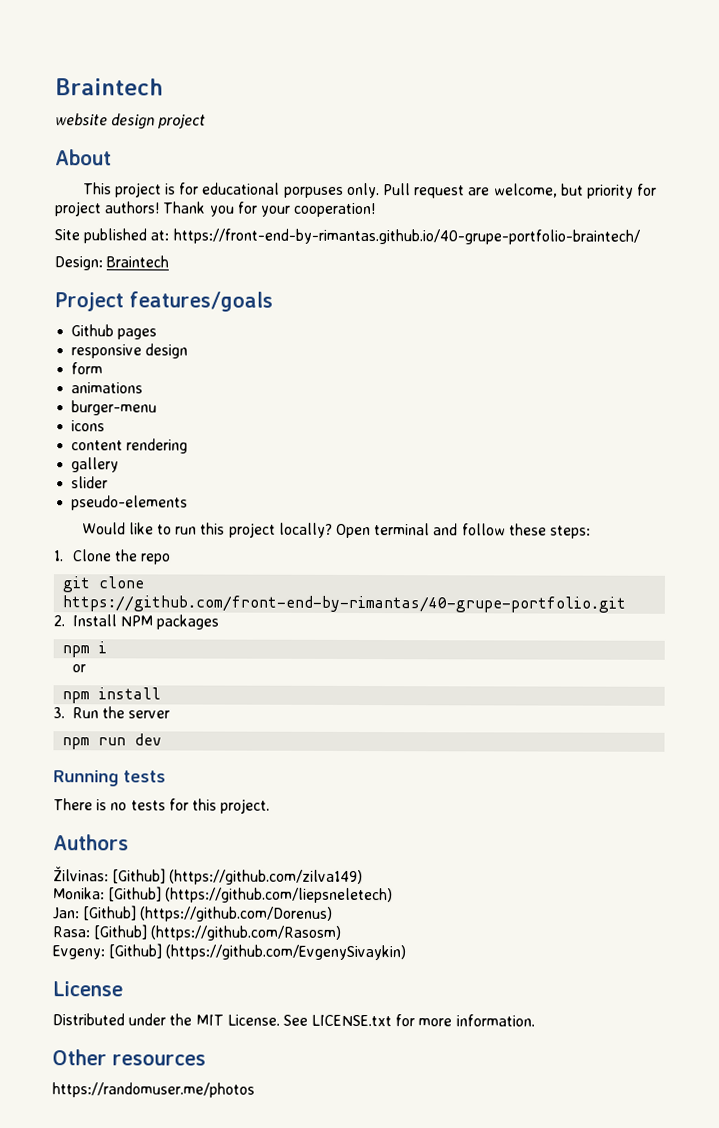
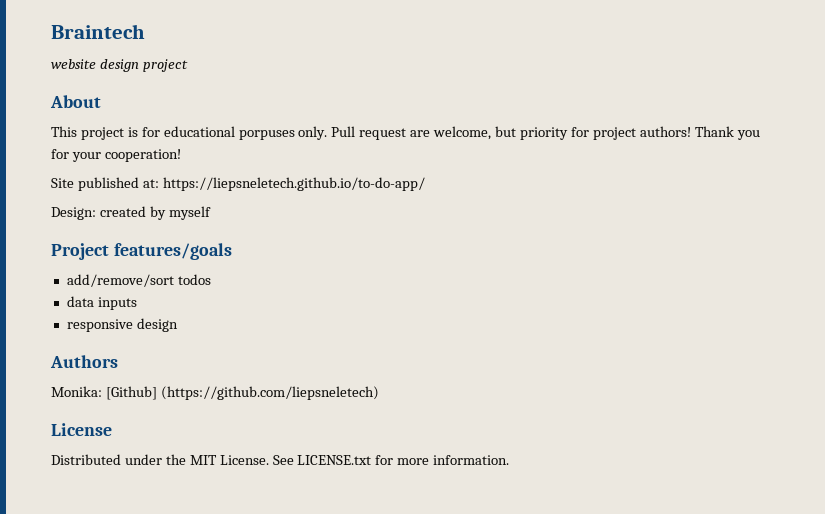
- Site published at: https://front-end-by-rimantas.github.io/40-grupe-portfolio-braintech/
+ Site published at: https://liepsneletech.github.io/to-do-app/
- Design: Braintech
+ Design: created by myself
- Github pages
+ add/remove/sort todos
+ data inputs
  responsive design
- form
- animations
- burger-menu
- icons
- content rendering
- gallery
- slider
- pseudo-elements
- Would like to run this project locally? Open terminal and follow these steps:
- 1. Clone the repo
- git clone https://github.com/front-end-by-rimantas/40-grupe-portfolio.git
- 2. Install NPM packages
- npm i
- or
- npm install
- 3. Run the server
- npm run dev
- Running tests
- There is no tests for this project.
  Authors
- Žilvinas: [Github] (https://github.com/zilva149)
  Monika: [Github] (https://github.com/liepsneletech)
- Jan: [Github] (https://github.com/Dorenus)
- Rasa: [Github] (https://github.com/Rasosm)
- Evgeny: [Github] (https://github.com/EvgenySivaykin)
- Other resources
- https://randomuser.me/photos

